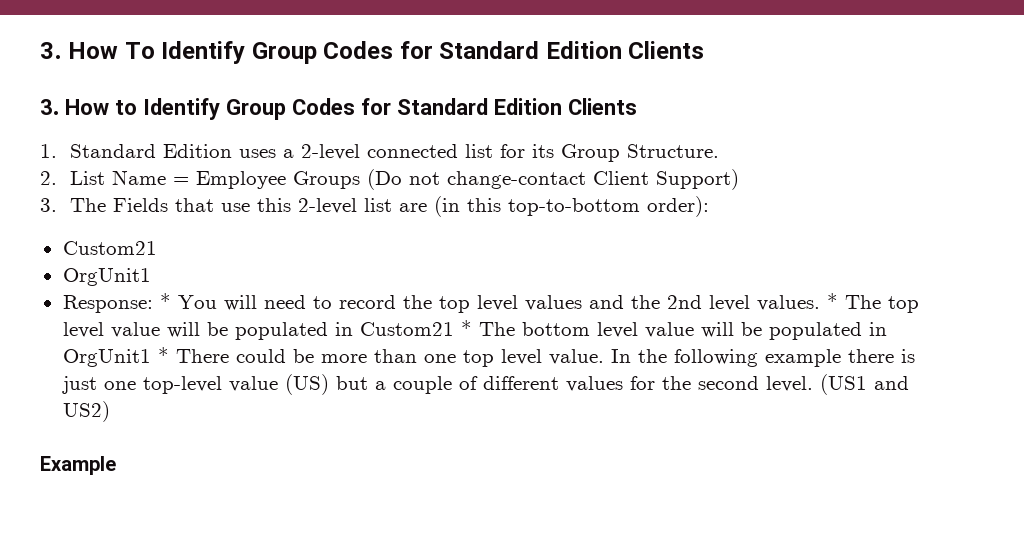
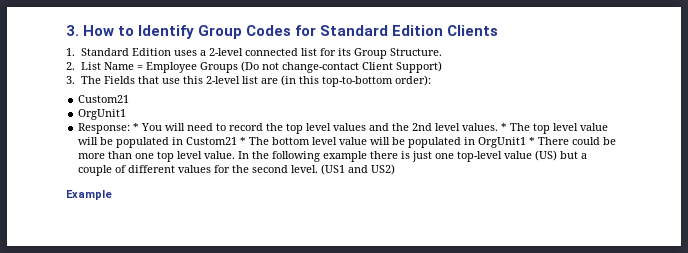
- 3. How To Identify Group Codes for Standard Edition Clients

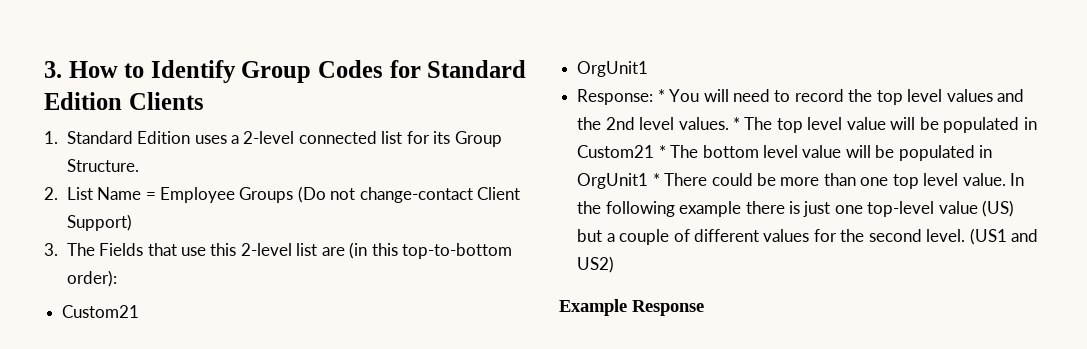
- Example
+ Example Response

